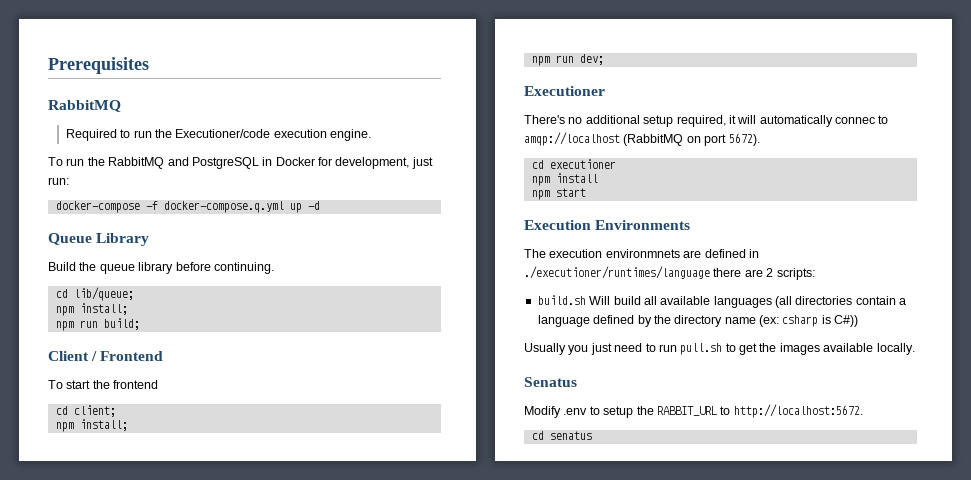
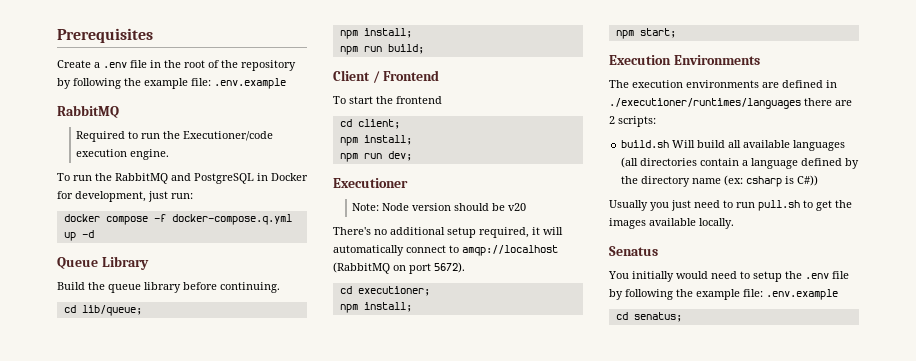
+ Create a .env file in the root of the repository by following the example file: .env.example
- docker-compose -f docker-compose.q.yml up -d
+ docker compose -f docker-compose.q.yml up -d
+ Note: Node version should be v20
- There's no additional setup required, it will automatically connec to amqp://localhost (RabbitMQ on port 5672).
+ There's no additional setup required, it will automatically connect to amqp://localhost (RabbitMQ on port 5672).
- cd executioner
- npm install
- npm start
+ cd executioner;
+ npm install;
+ npm start;
- The execution environmnets are defined in ./executioner/runtimes/language there are 2 scripts:
+ The execution environments are defined in ./executioner/runtimes/languages there are 2 scripts:
- Modify .env to setup the RABBIT_URL to http://localhost:5672.
- cd senatus
+ You initially would need to setup the .env file by following the example file: .env.example
+ cd senatus;

